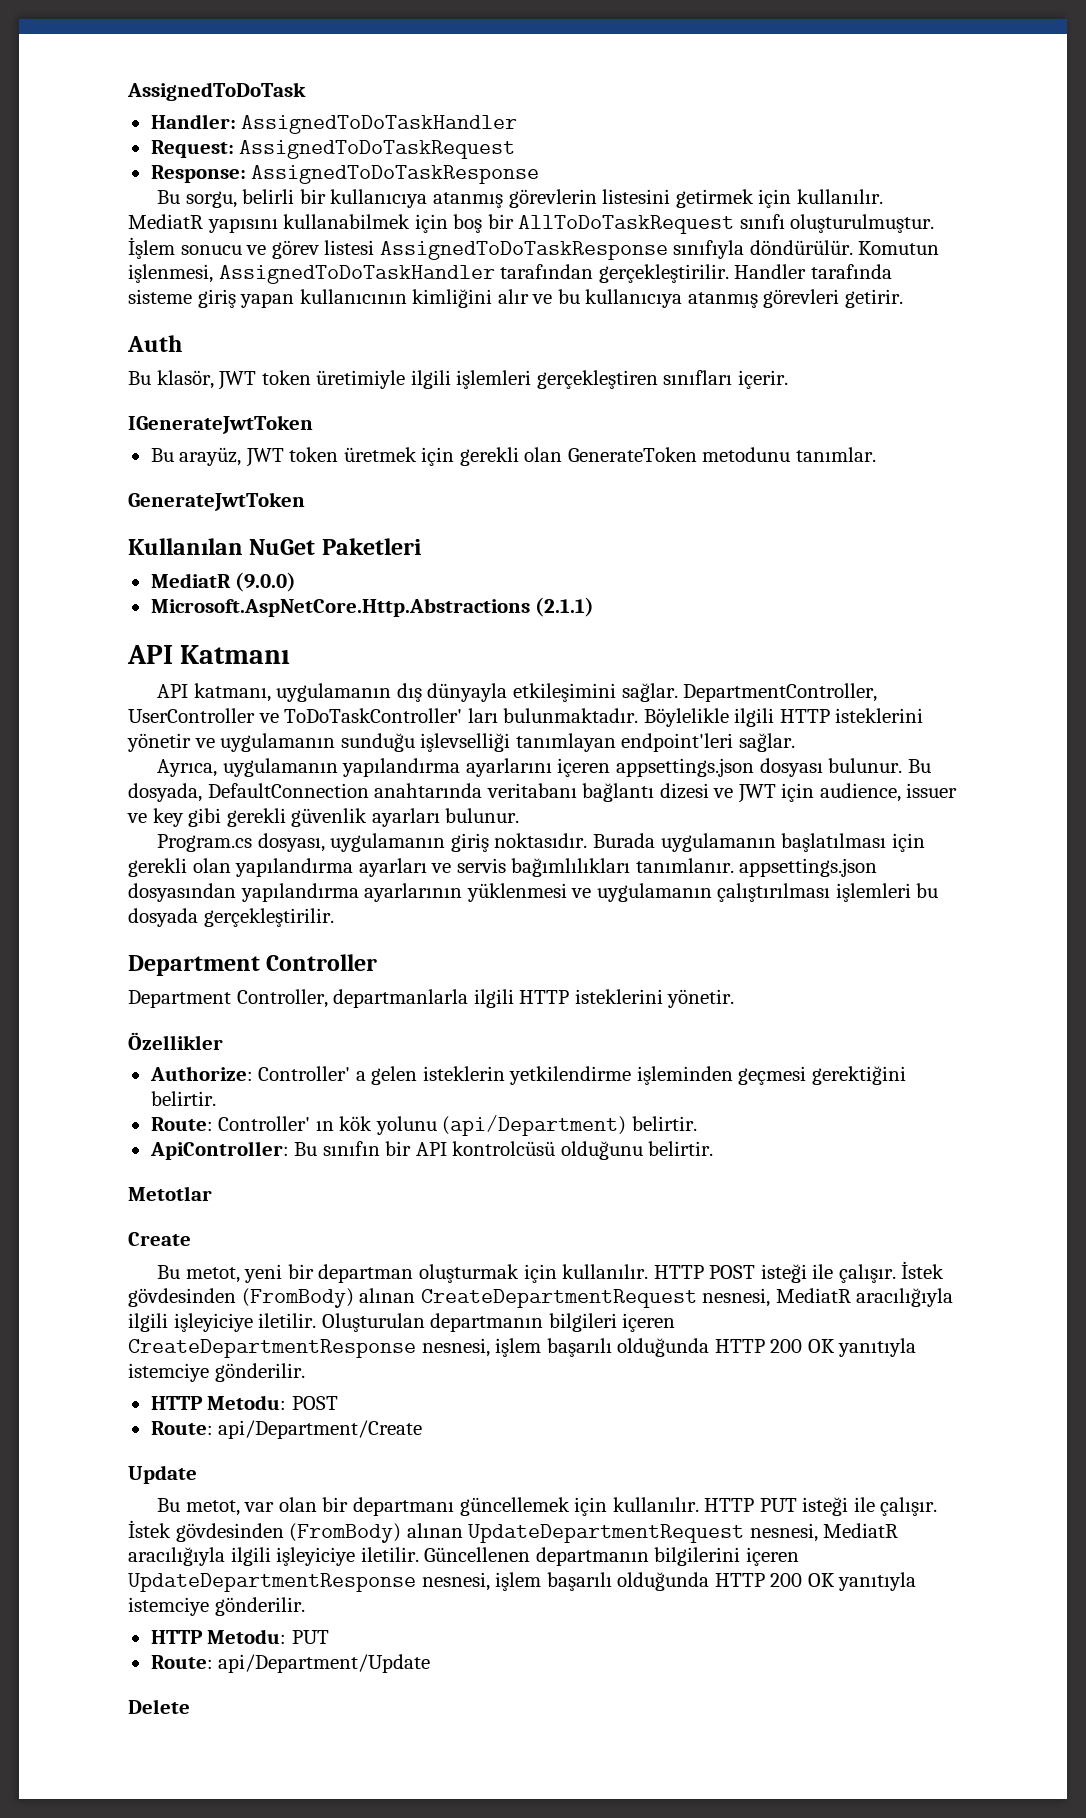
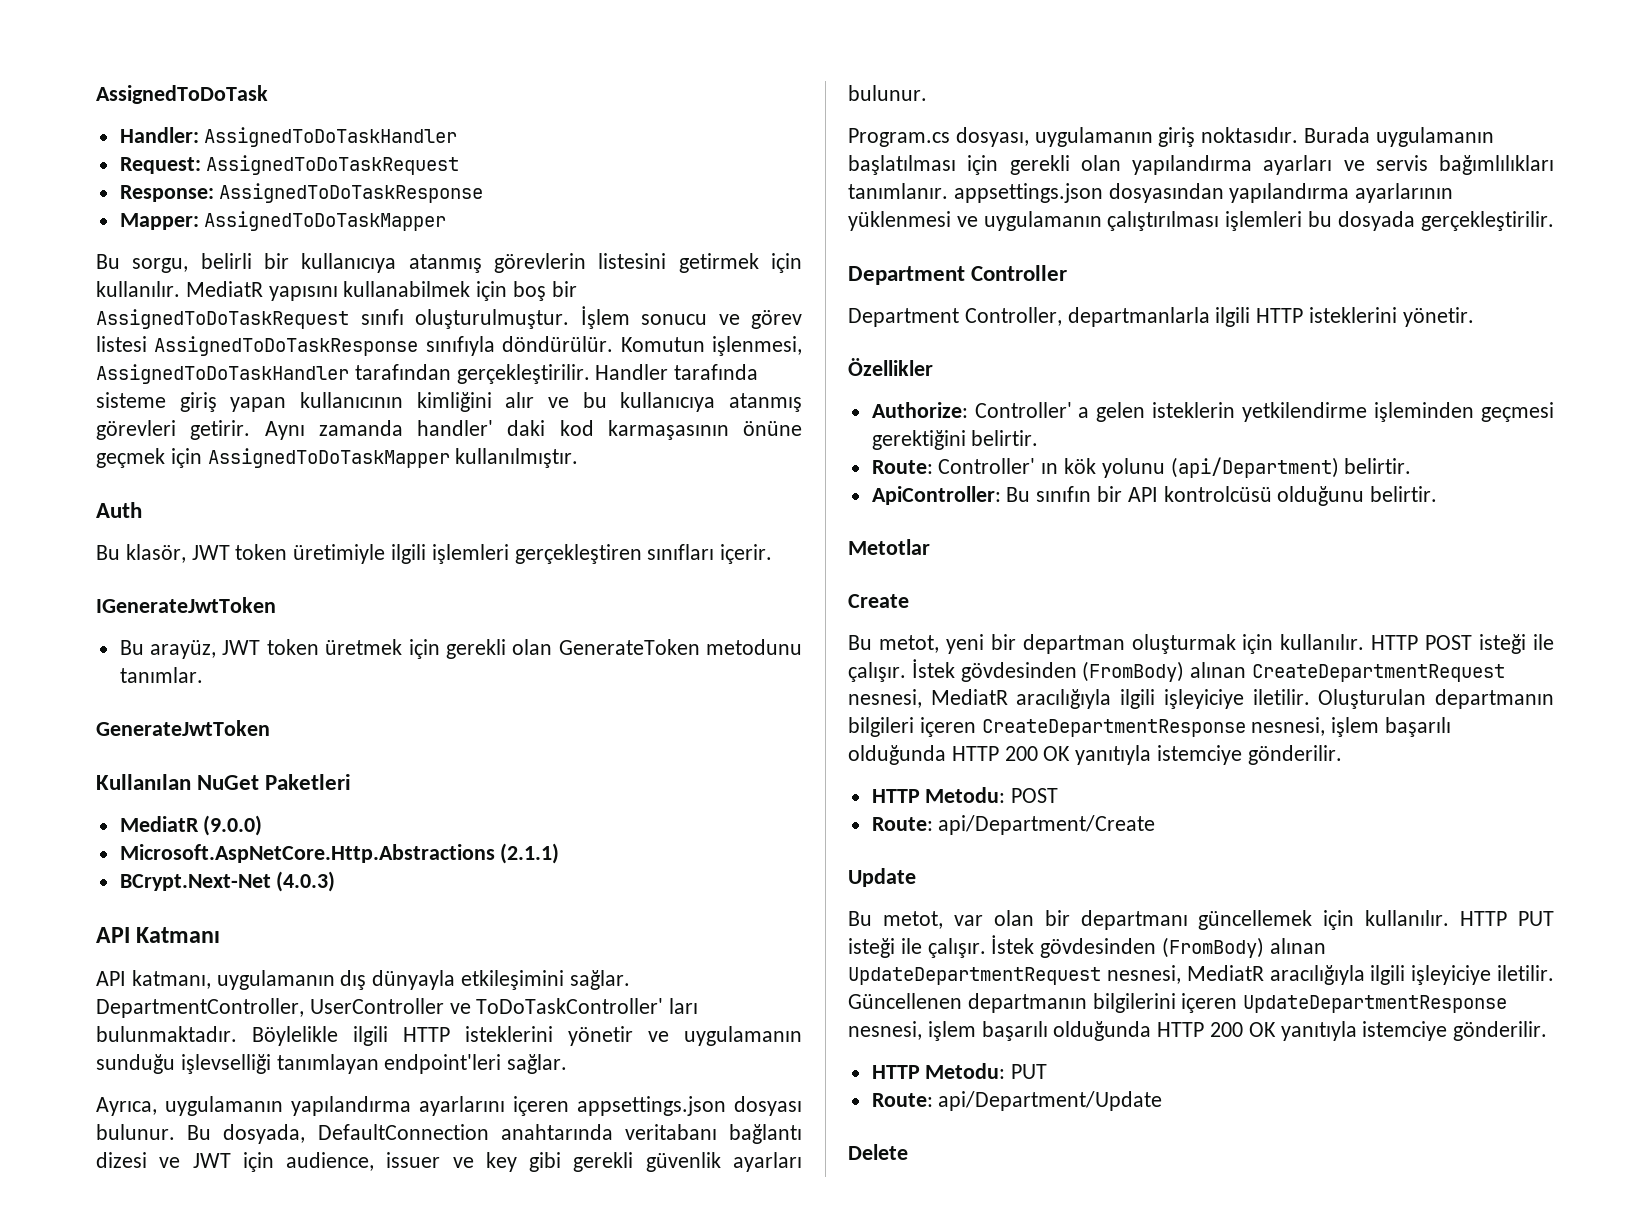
+ Mapper: AssignedToDoTaskMapper
- MediatR yapısını kullanabilmek için boş bir AllToDoTaskRequest sınıfı oluşturulmuştur.
+ MediatR yapısını kullanabilmek için boş bir AssignedToDoTaskRequest sınıfı oluşturulmuştur.
+ Aynı zamanda handler' daki kod karmaşasının önüne geçmek için AssignedToDoTaskMapper kullanılmıştır.
+ BCrypt.Next-Net (4.0.3)

